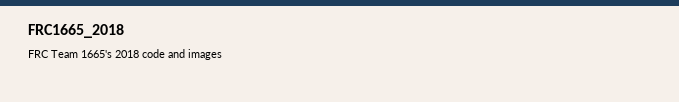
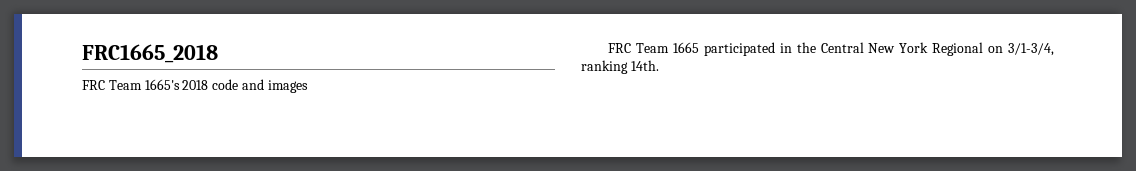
+ FRC Team 1665 participated in the Central New York Regional on 3/1-3/4, ranking 14th.

